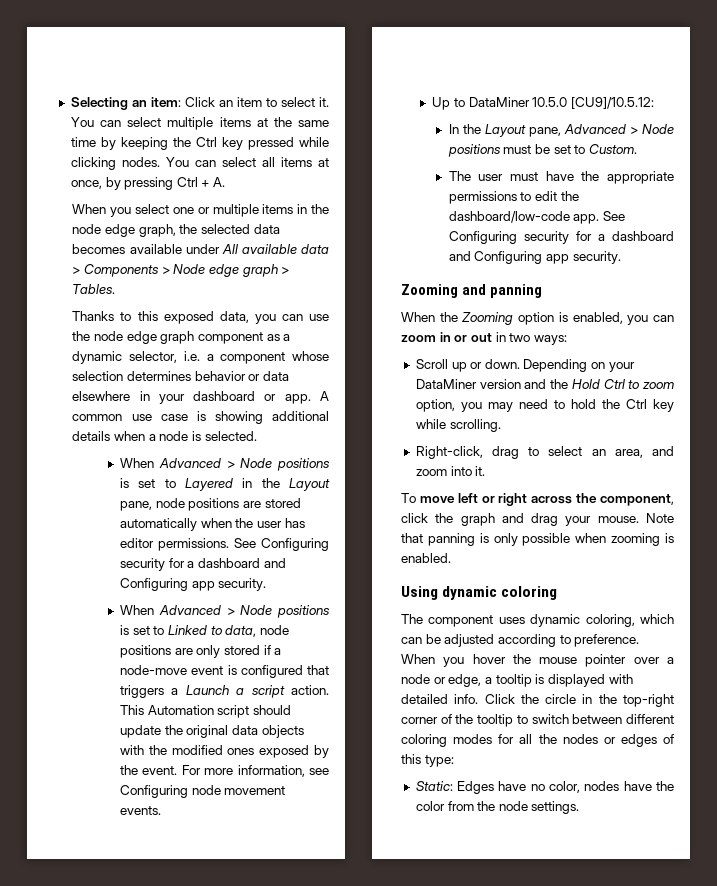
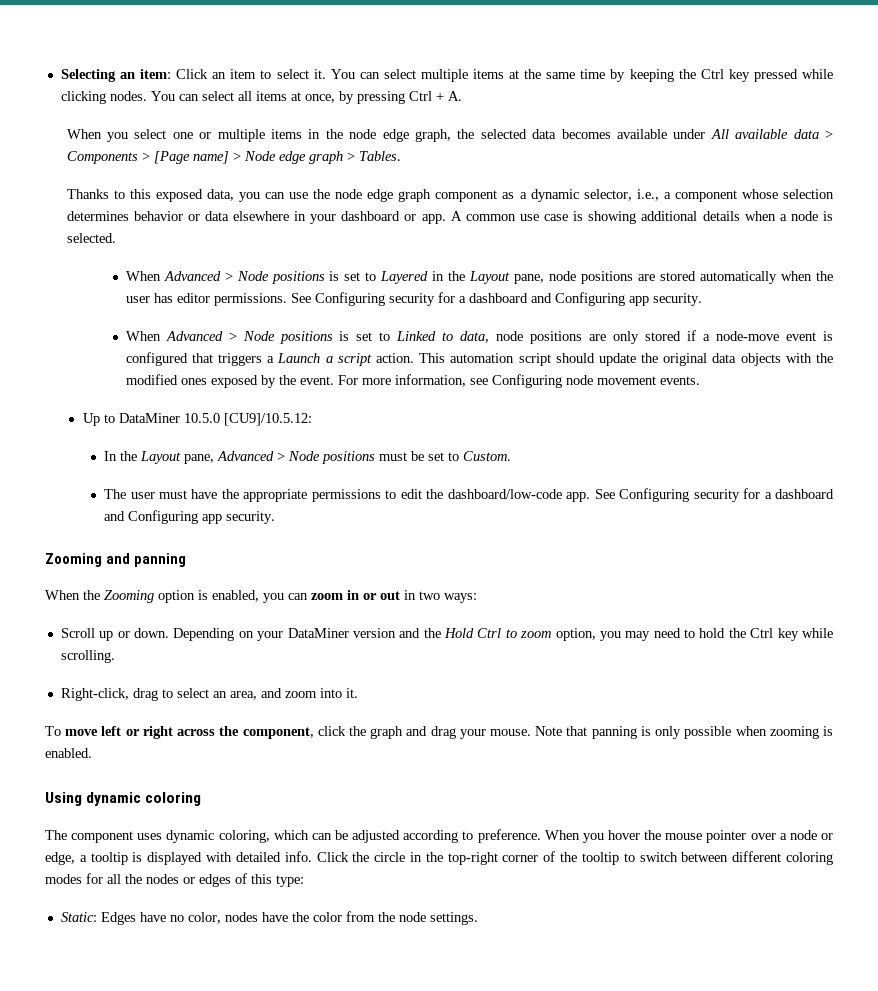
- When you select one or multiple items in the node edge graph, the selected data becomes available under All available data > Components > Node edge graph > Tables.
+ When you select one or multiple items in the node edge graph, the selected data becomes available under All available data > Components > [Page name] > Node edge graph > Tables.
- Thanks to this exposed data, you can use the node edge graph component as a dynamic selector, i.e. a component whose selection determines behavior or data elsewhere in your dashboard or app.
+ Thanks to this exposed data, you can use the node edge graph component as a dynamic selector, i.e., a component whose selection determines behavior or data elsewhere in your dashboard or app.
- This Automation script should update the original data objects with the modified ones exposed by the event.
+ This automation script should update the original data objects with the modified ones exposed by the event.

